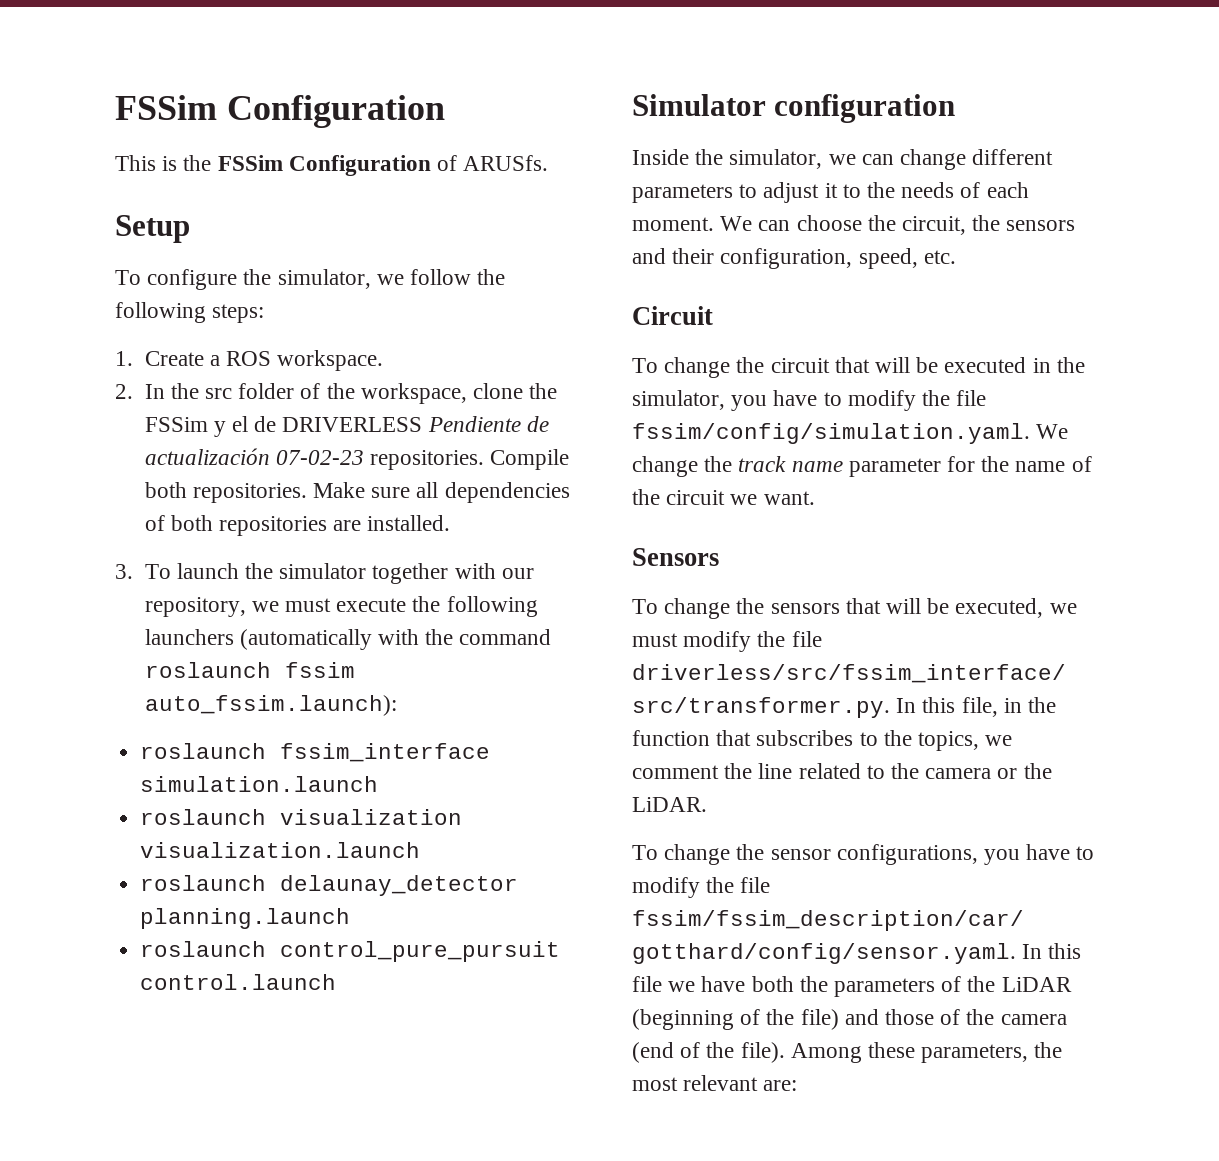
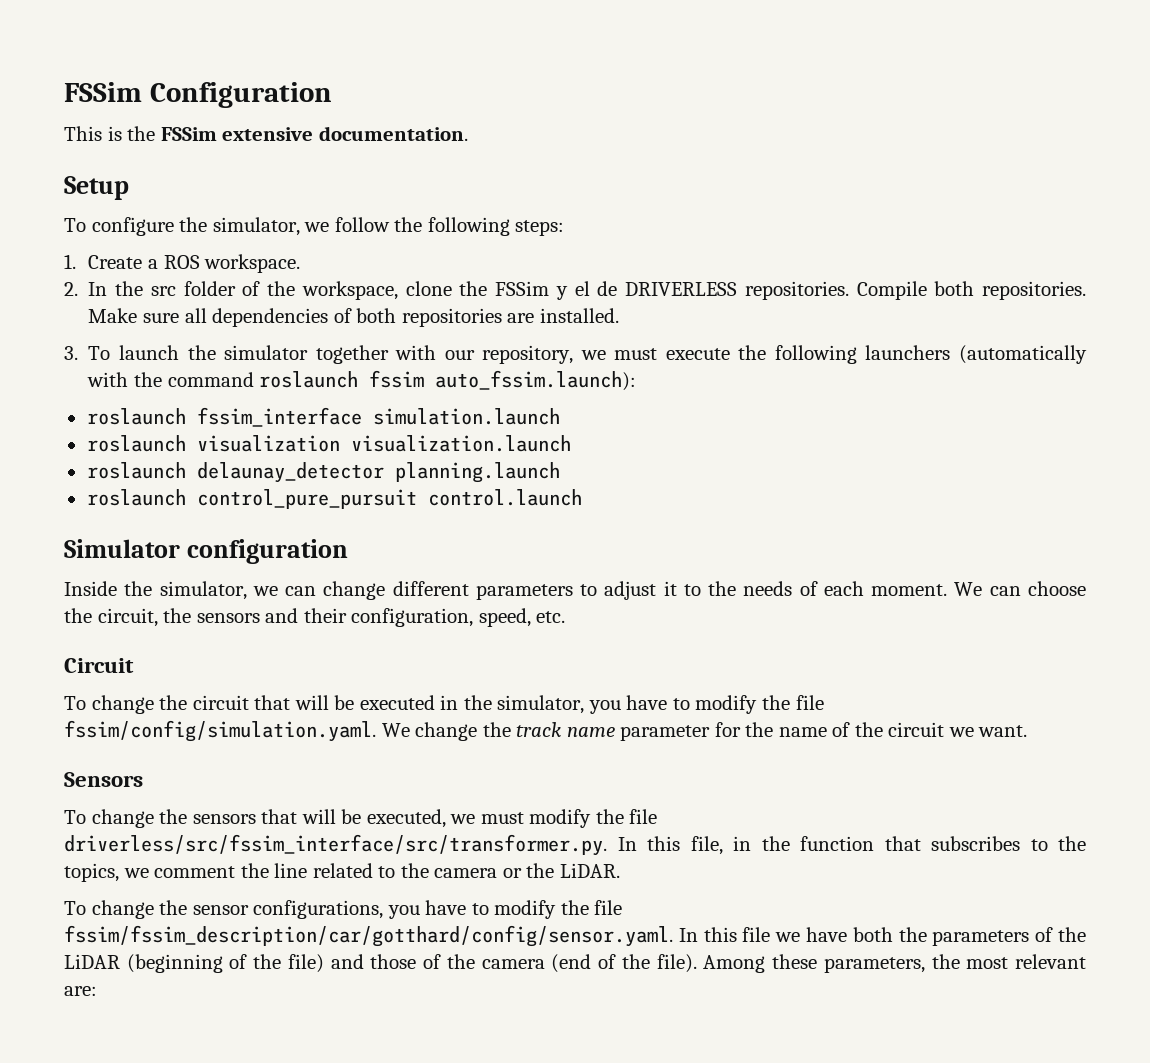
- This is the FSSim Configuration of ARUSfs.
+ This is the FSSim extensive documentation.
- 2. In the src folder of the workspace, clone the FSSim y el de DRIVERLESS Pendiente de actualización 07-02-23 repositories.
+ 2. In the src folder of the workspace, clone the FSSim y el de DRIVERLESS repositories.

